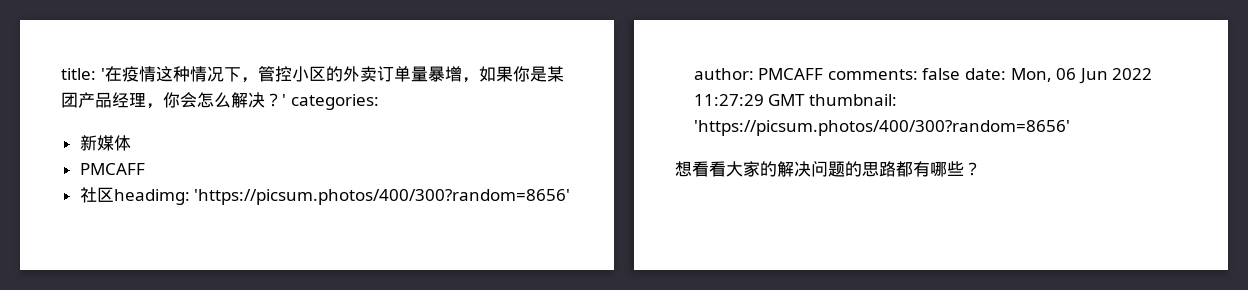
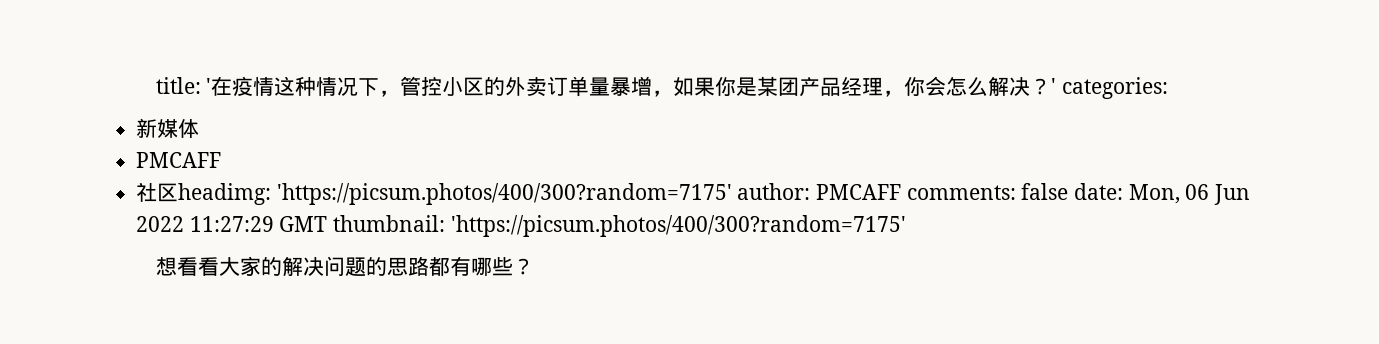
- 社区headimg: 'https://picsum.photos/400/300?random=8656' author: PMCAFF comments: false date: Mon, 06 Jun 2022 11:27:29 GMT thumbnail: 'https://picsum.photos/400/300?random=8656'
+ 社区headimg: 'https://picsum.photos/400/300?random=7175' author: PMCAFF comments: false date: Mon, 06 Jun 2022 11:27:29 GMT thumbnail: 'https://picsum.photos/400/300?random=7175'

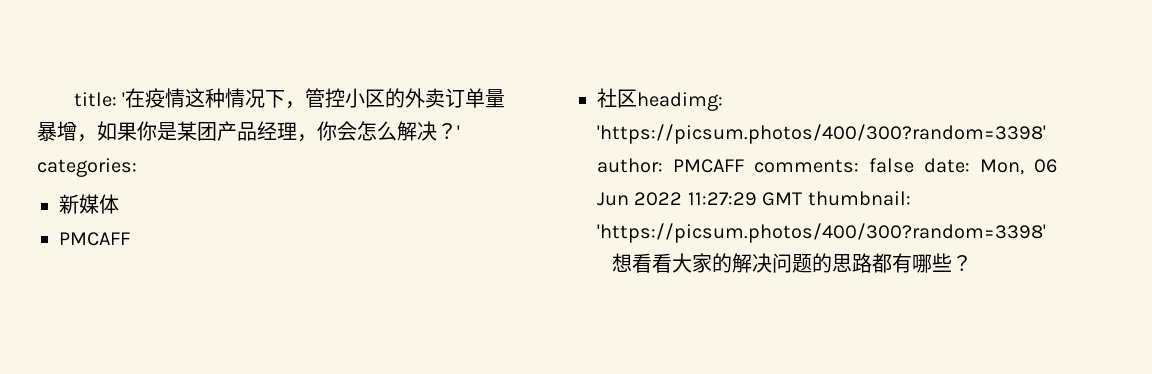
- 社区headimg: 'https://picsum.photos/400/300?random=7175' author: PMCAFF comments: false date: Mon, 06 Jun 2022 11:27:29 GMT thumbnail: 'https://picsum.photos/400/300?random=7175'
+ 社区headimg: 'https://picsum.photos/400/300?random=3398' author: PMCAFF comments: false date: Mon, 06 Jun 2022 11:27:29 GMT thumbnail: 'https://picsum.photos/400/300?random=3398'

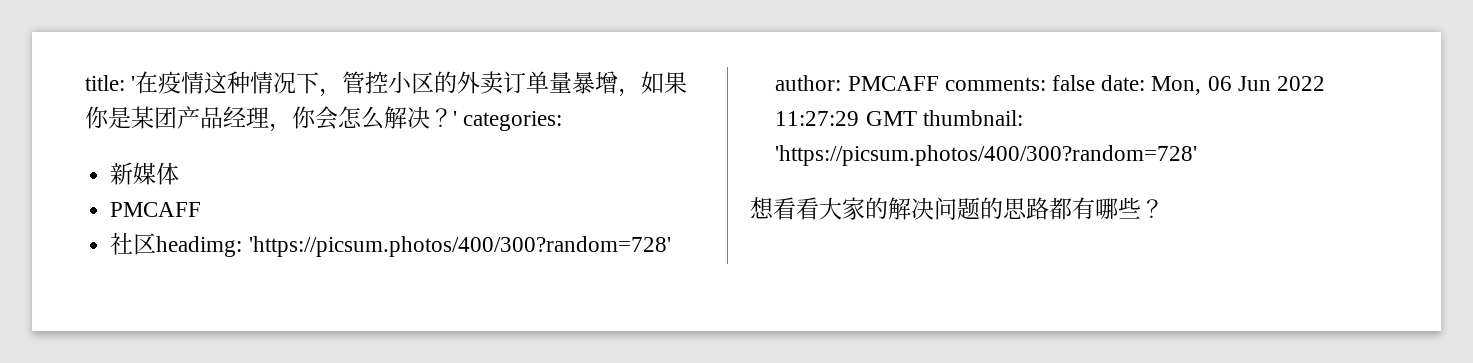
- 社区headimg: 'https://picsum.photos/400/300?random=3398' author: PMCAFF comments: false date: Mon, 06 Jun 2022 11:27:29 GMT thumbnail: 'https://picsum.photos/400/300?random=3398'
+ 社区headimg: 'https://picsum.photos/400/300?random=728' author: PMCAFF comments: false date: Mon, 06 Jun 2022 11:27:29 GMT thumbnail: 'https://picsum.photos/400/300?random=728'

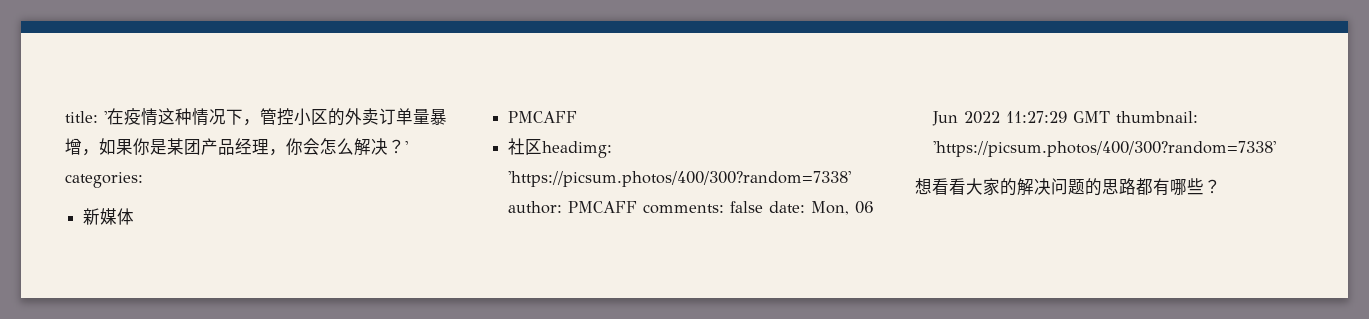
- 社区headimg: 'https://picsum.photos/400/300?random=728' author: PMCAFF comments: false date: Mon, 06 Jun 2022 11:27:29 GMT thumbnail: 'https://picsum.photos/400/300?random=728'
+ 社区headimg: 'https://picsum.photos/400/300?random=7338' author: PMCAFF comments: false date: Mon, 06 Jun 2022 11:27:29 GMT thumbnail: 'https://picsum.photos/400/300?random=7338'

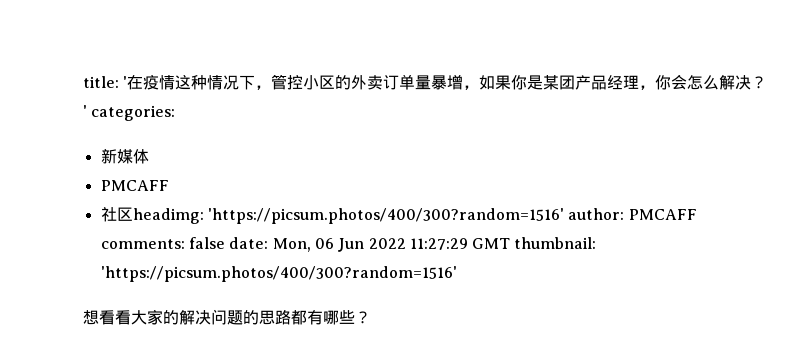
- 社区headimg: 'https://picsum.photos/400/300?random=7338' author: PMCAFF comments: false date: Mon, 06 Jun 2022 11:27:29 GMT thumbnail: 'https://picsum.photos/400/300?random=7338'
+ 社区headimg: 'https://picsum.photos/400/300?random=1516' author: PMCAFF comments: false date: Mon, 06 Jun 2022 11:27:29 GMT thumbnail: 'https://picsum.photos/400/300?random=1516'

